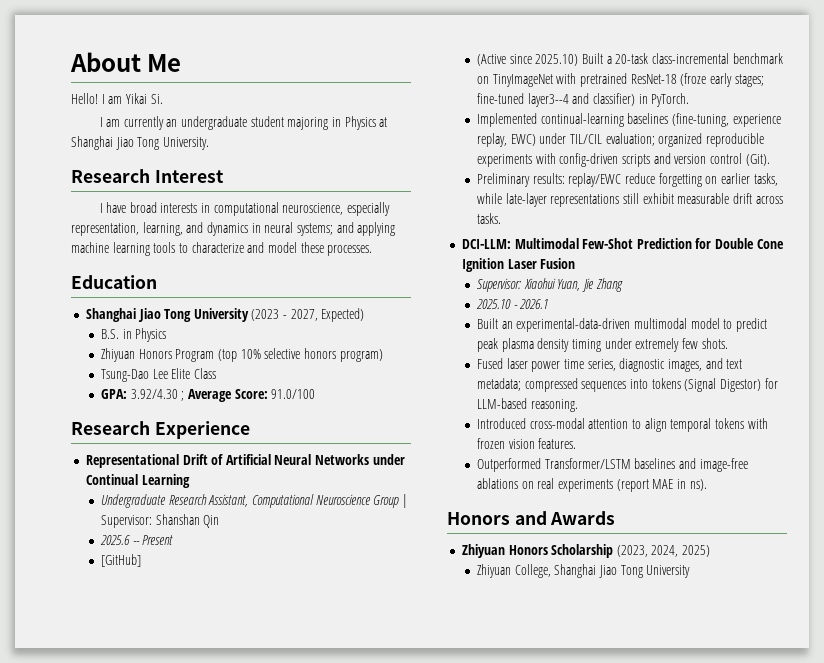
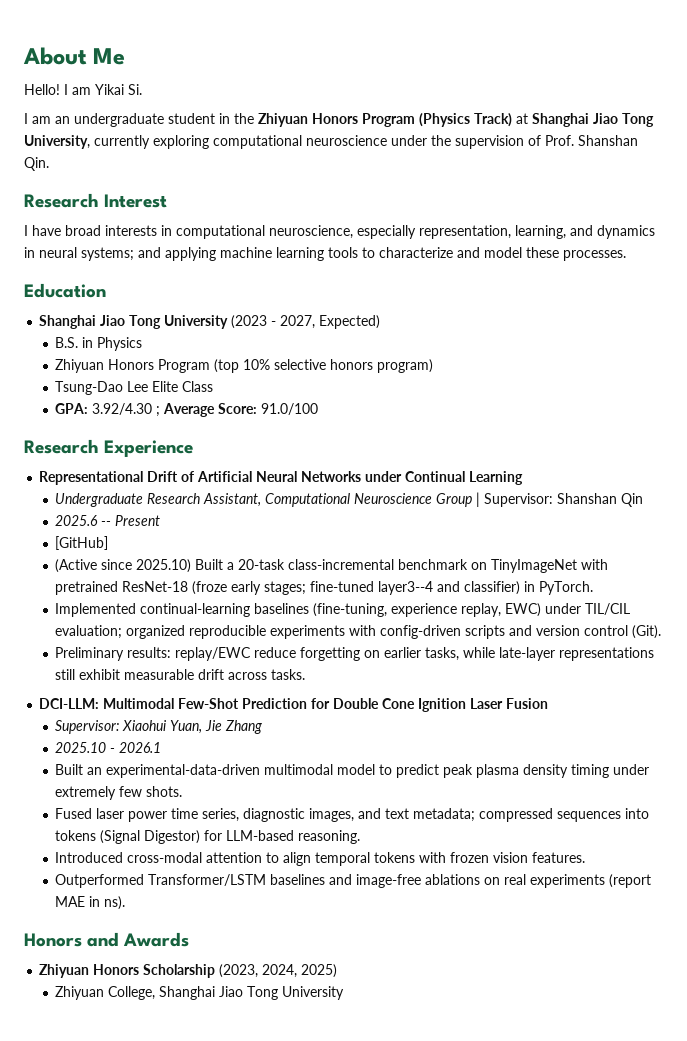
- I am currently an undergraduate student majoring in Physics at Shanghai Jiao Tong University.
+ I am an undergraduate student in the Zhiyuan Honors Program (Physics Track) at Shanghai Jiao Tong University, currently exploring computational neuroscience under the supervision of Prof. Shanshan Qin.

